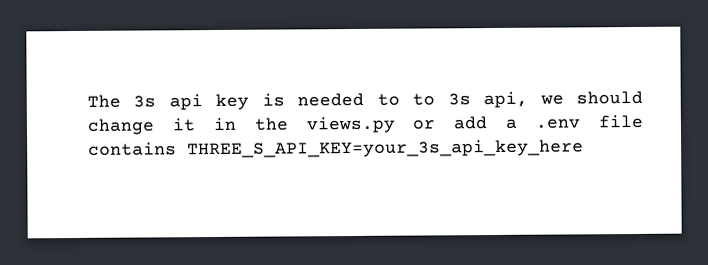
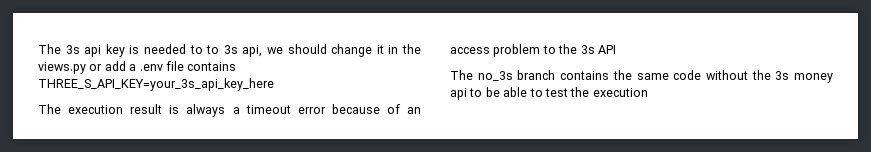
+ The execution result is always a timeout error because of an access problem to the 3s API
+ The no_3s branch contains the same code without the 3s money api to be able to test the execution

